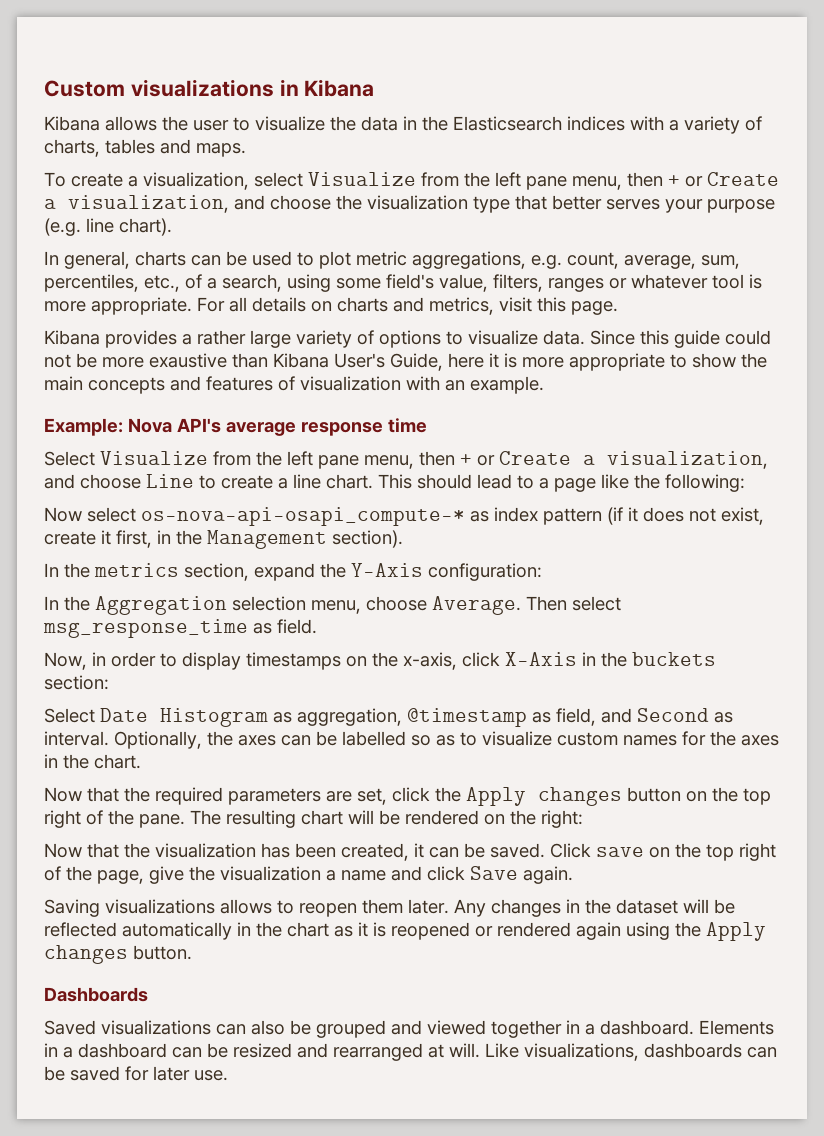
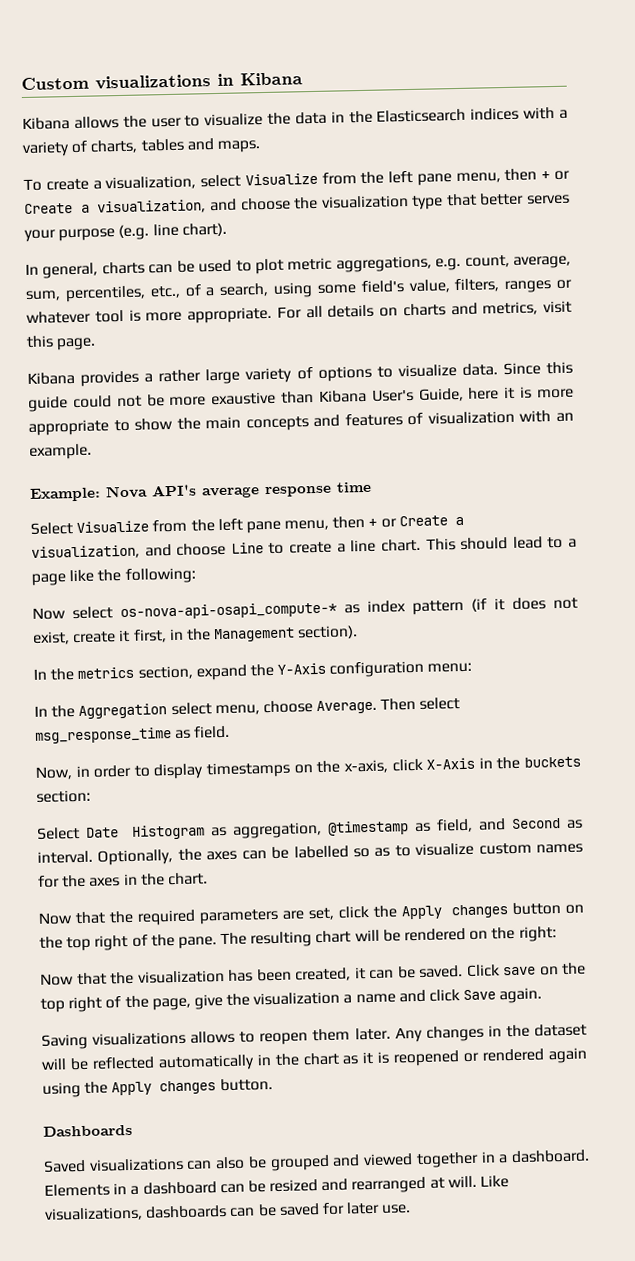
- In the metrics section, expand the Y-Axis configuration:
+ In the metrics section, expand the Y-Axis configuration menu:
- In the Aggregation selection menu, choose Average.
+ In the Aggregation select menu, choose Average.

